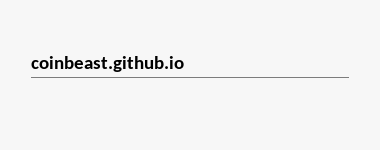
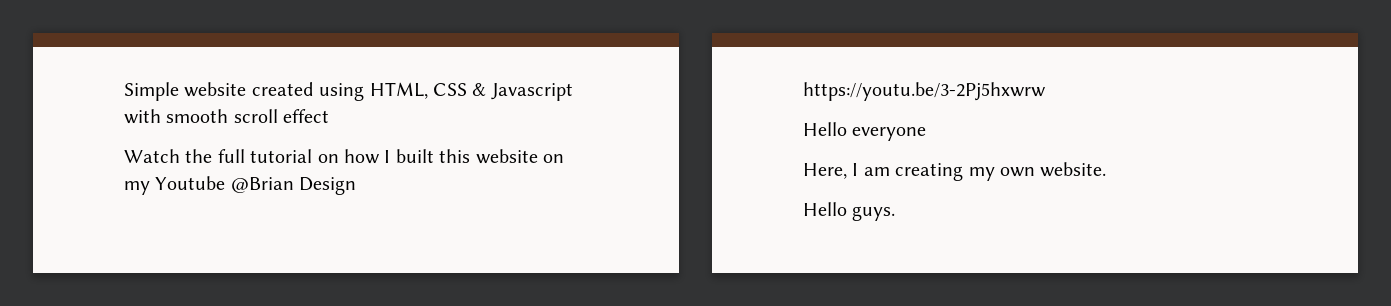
- coinbeast.github.io
+ Simple website created using HTML, CSS & Javascript with smooth scroll effect
+ Watch the full tutorial on how I built this website on my Youtube @Brian Design https://youtu.be/3-2Pj5hxwrw
+ Hello everyone
+ Here, I am creating my own website.
+ Hello guys.

